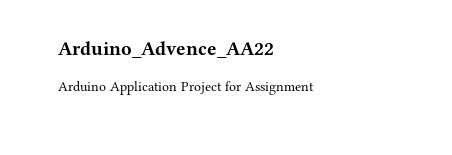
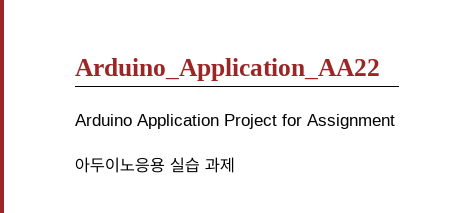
- Arduino_Advence_AA22
+ Arduino_Application_AA22
+ 아두이노응용 실습 과제

